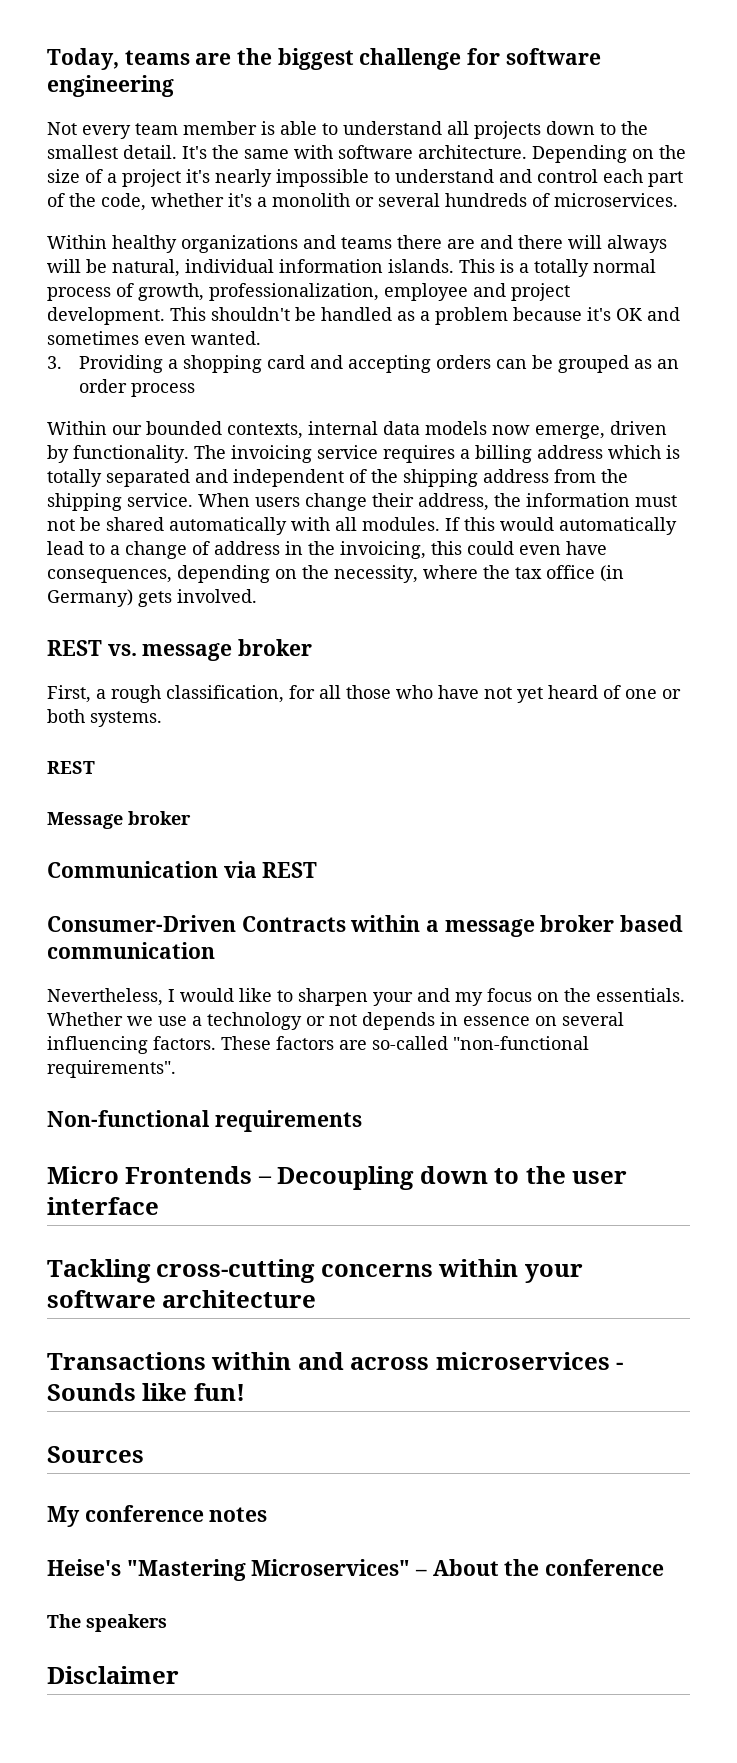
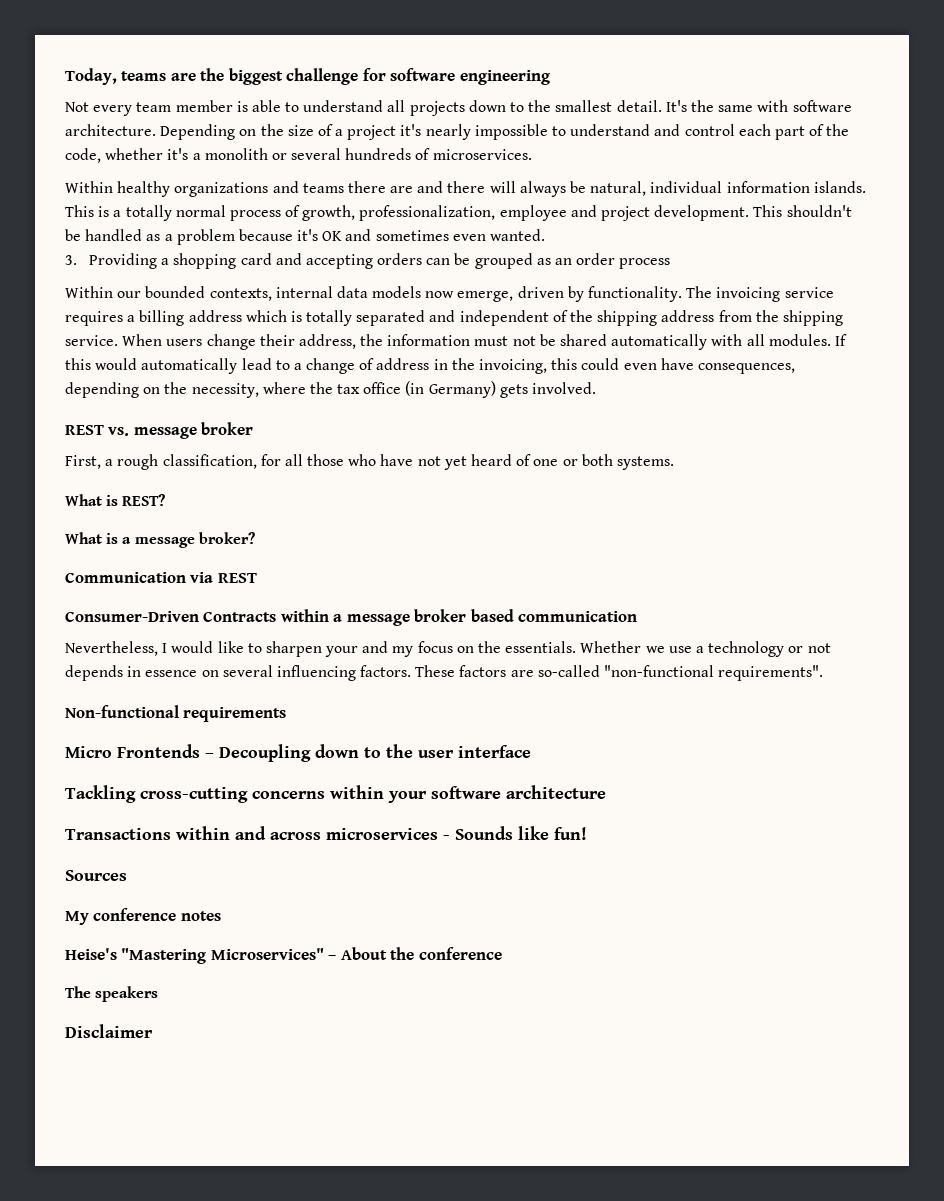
- Within healthy organizations and teams there are and there will always will be natural, individual information islands.
+ Within healthy organizations and teams there are and there will always be natural, individual information islands.
  First, a rough classification, for all those who have not yet heard of one or both systems.
- REST
- Message broker
+ What is REST?
+ What is a message broker?

